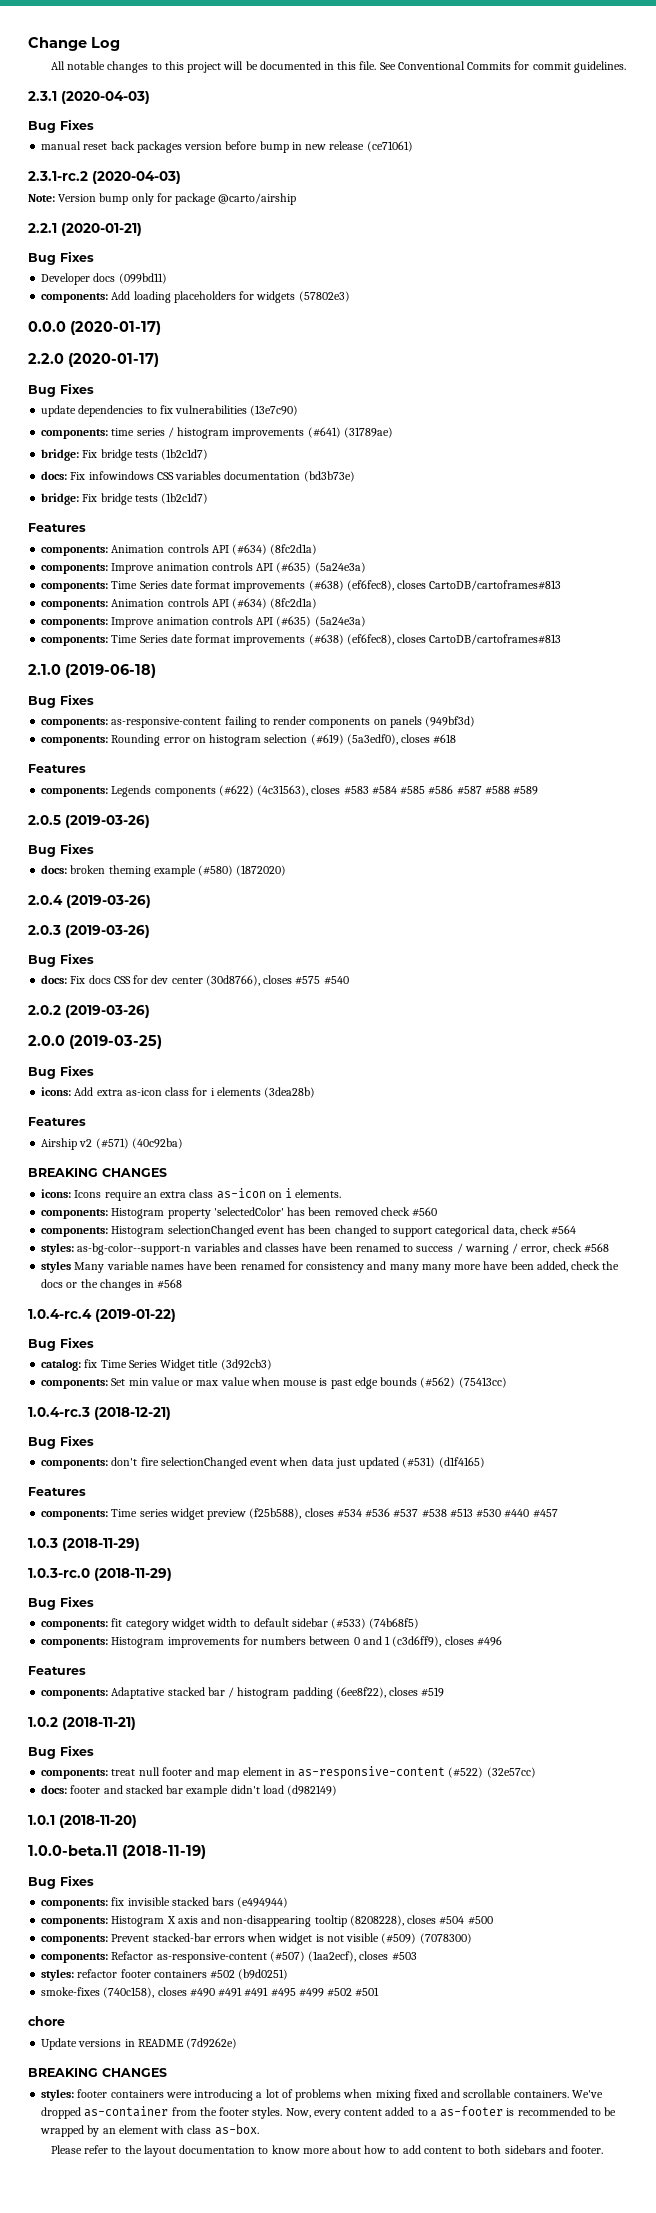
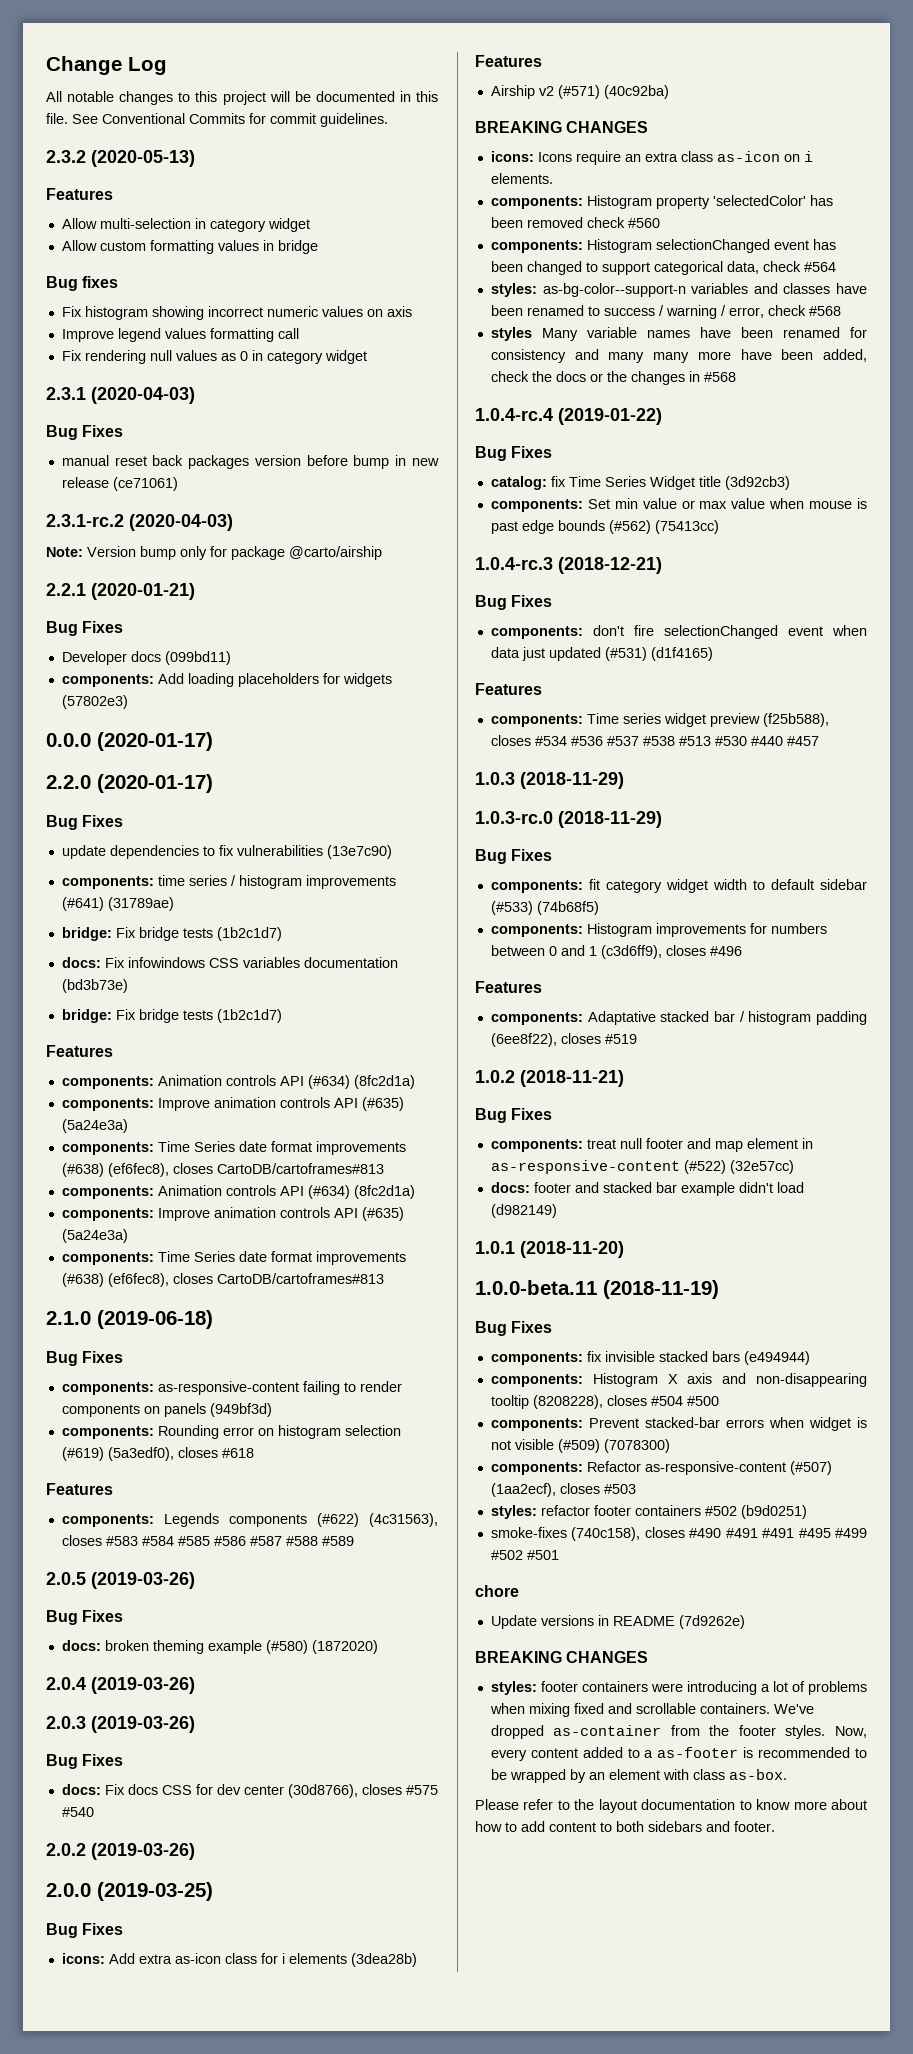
+ 2.3.2 (2020-05-13)
+ Features
+ Allow multi-selection in category widget
+ Allow custom formatting values in bridge
+ Bug fixes
+ Fix histogram showing incorrect numeric values on axis
+ Improve legend values formatting call
+ Fix rendering null values as 0 in category widget

